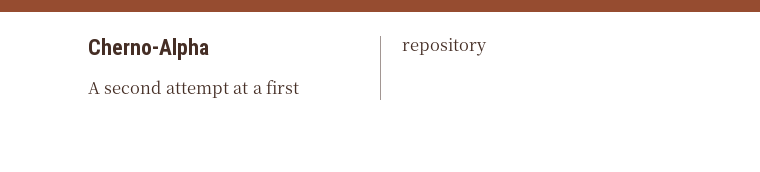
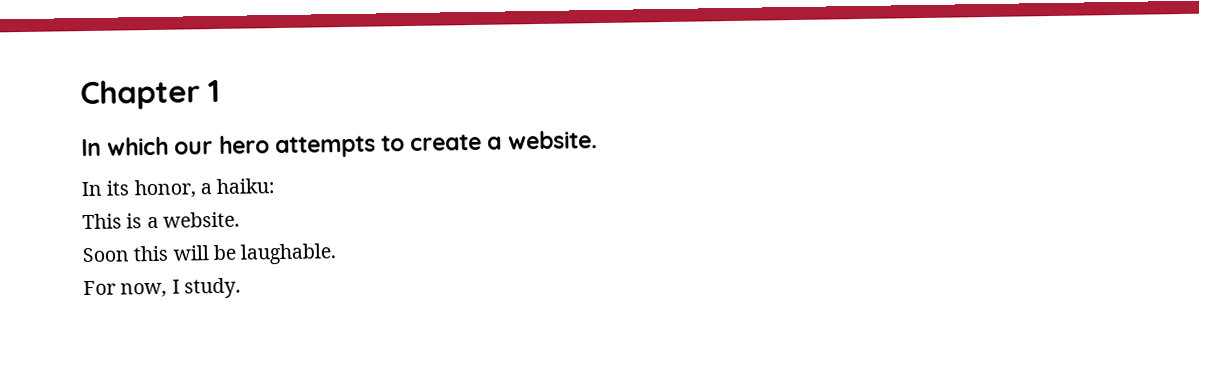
- Cherno-Alpha
- A second attempt at a first repository
+ Chapter 1
+ In which our hero attempts to create a website.
+ In its honor, a haiku:
+ This is a website.
+ Soon this will be laughable.
+ For now, I study.

